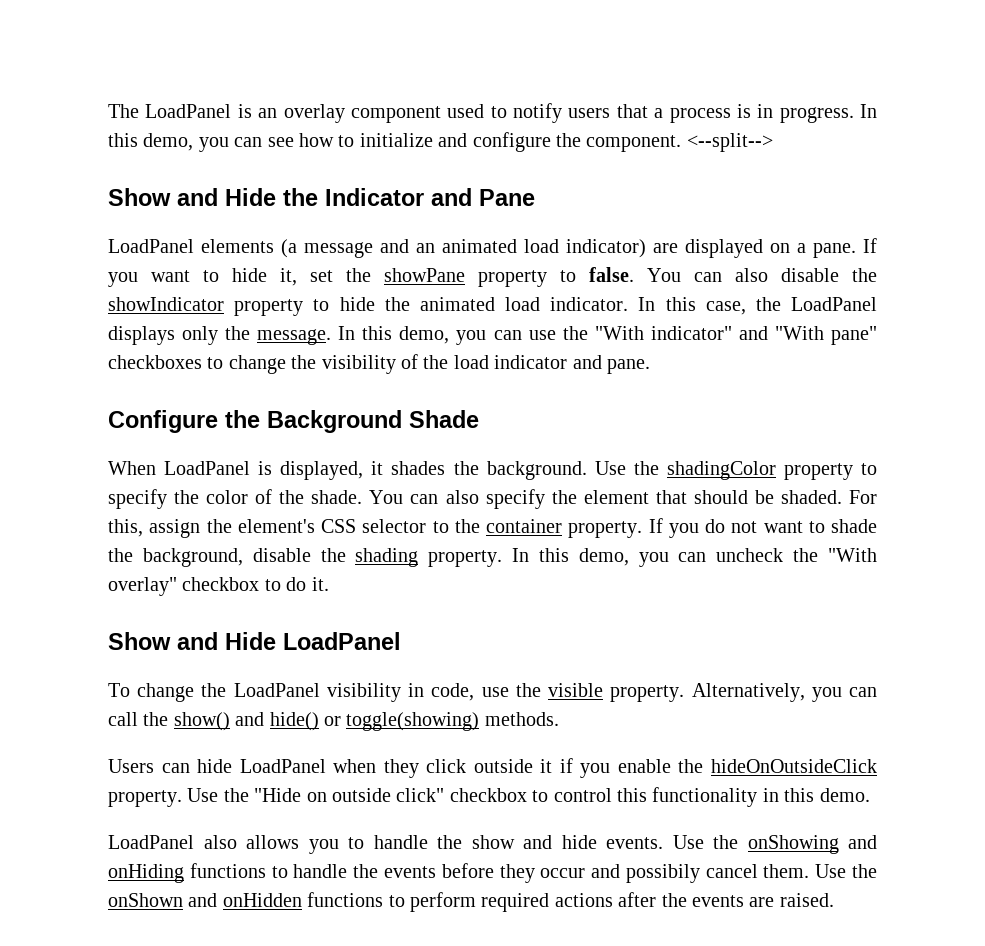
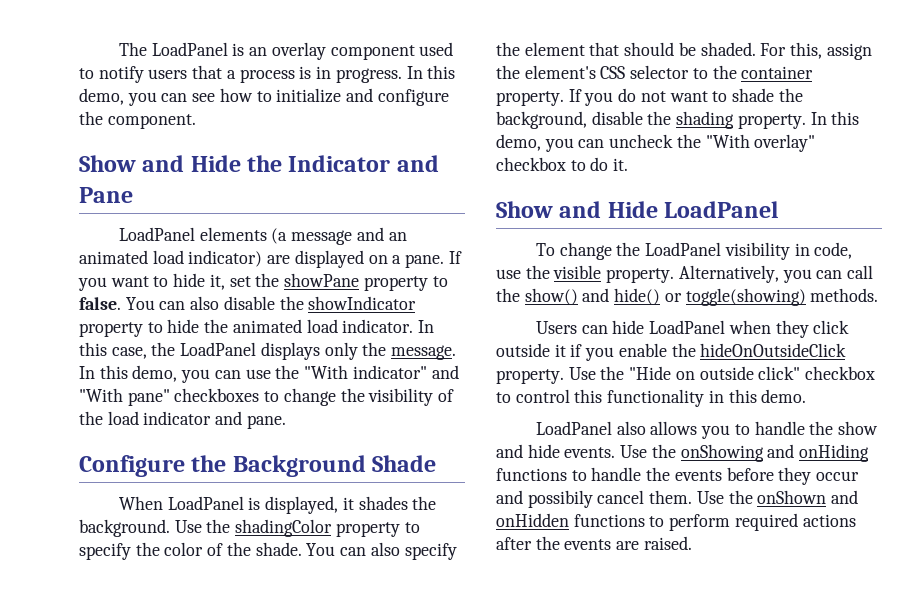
- <--split-->

